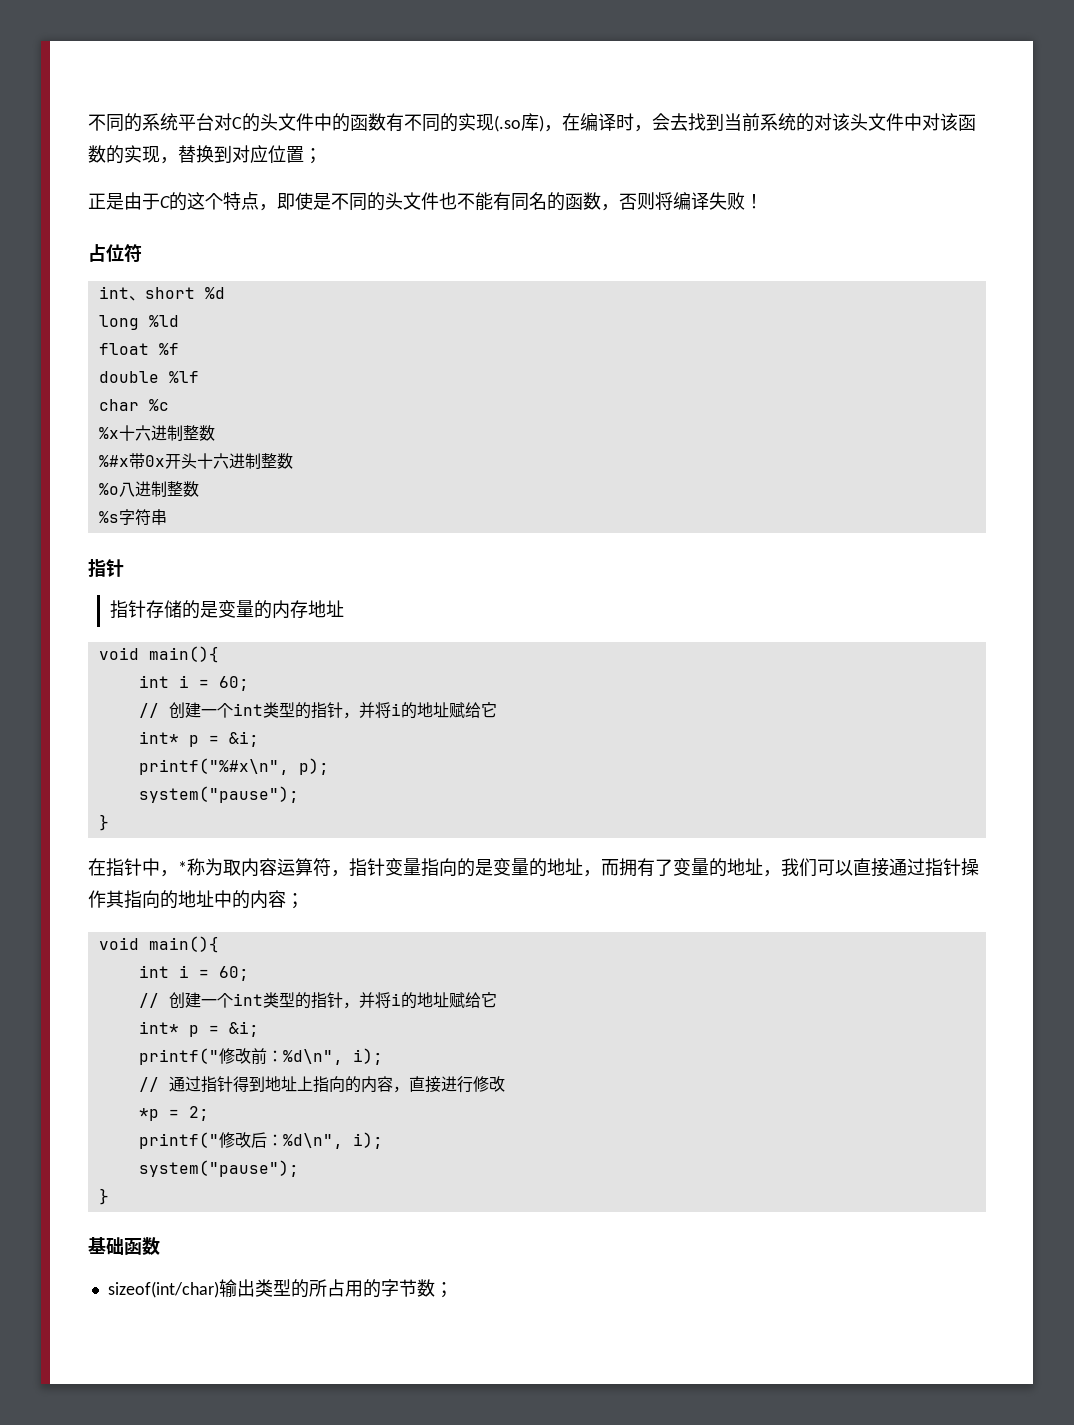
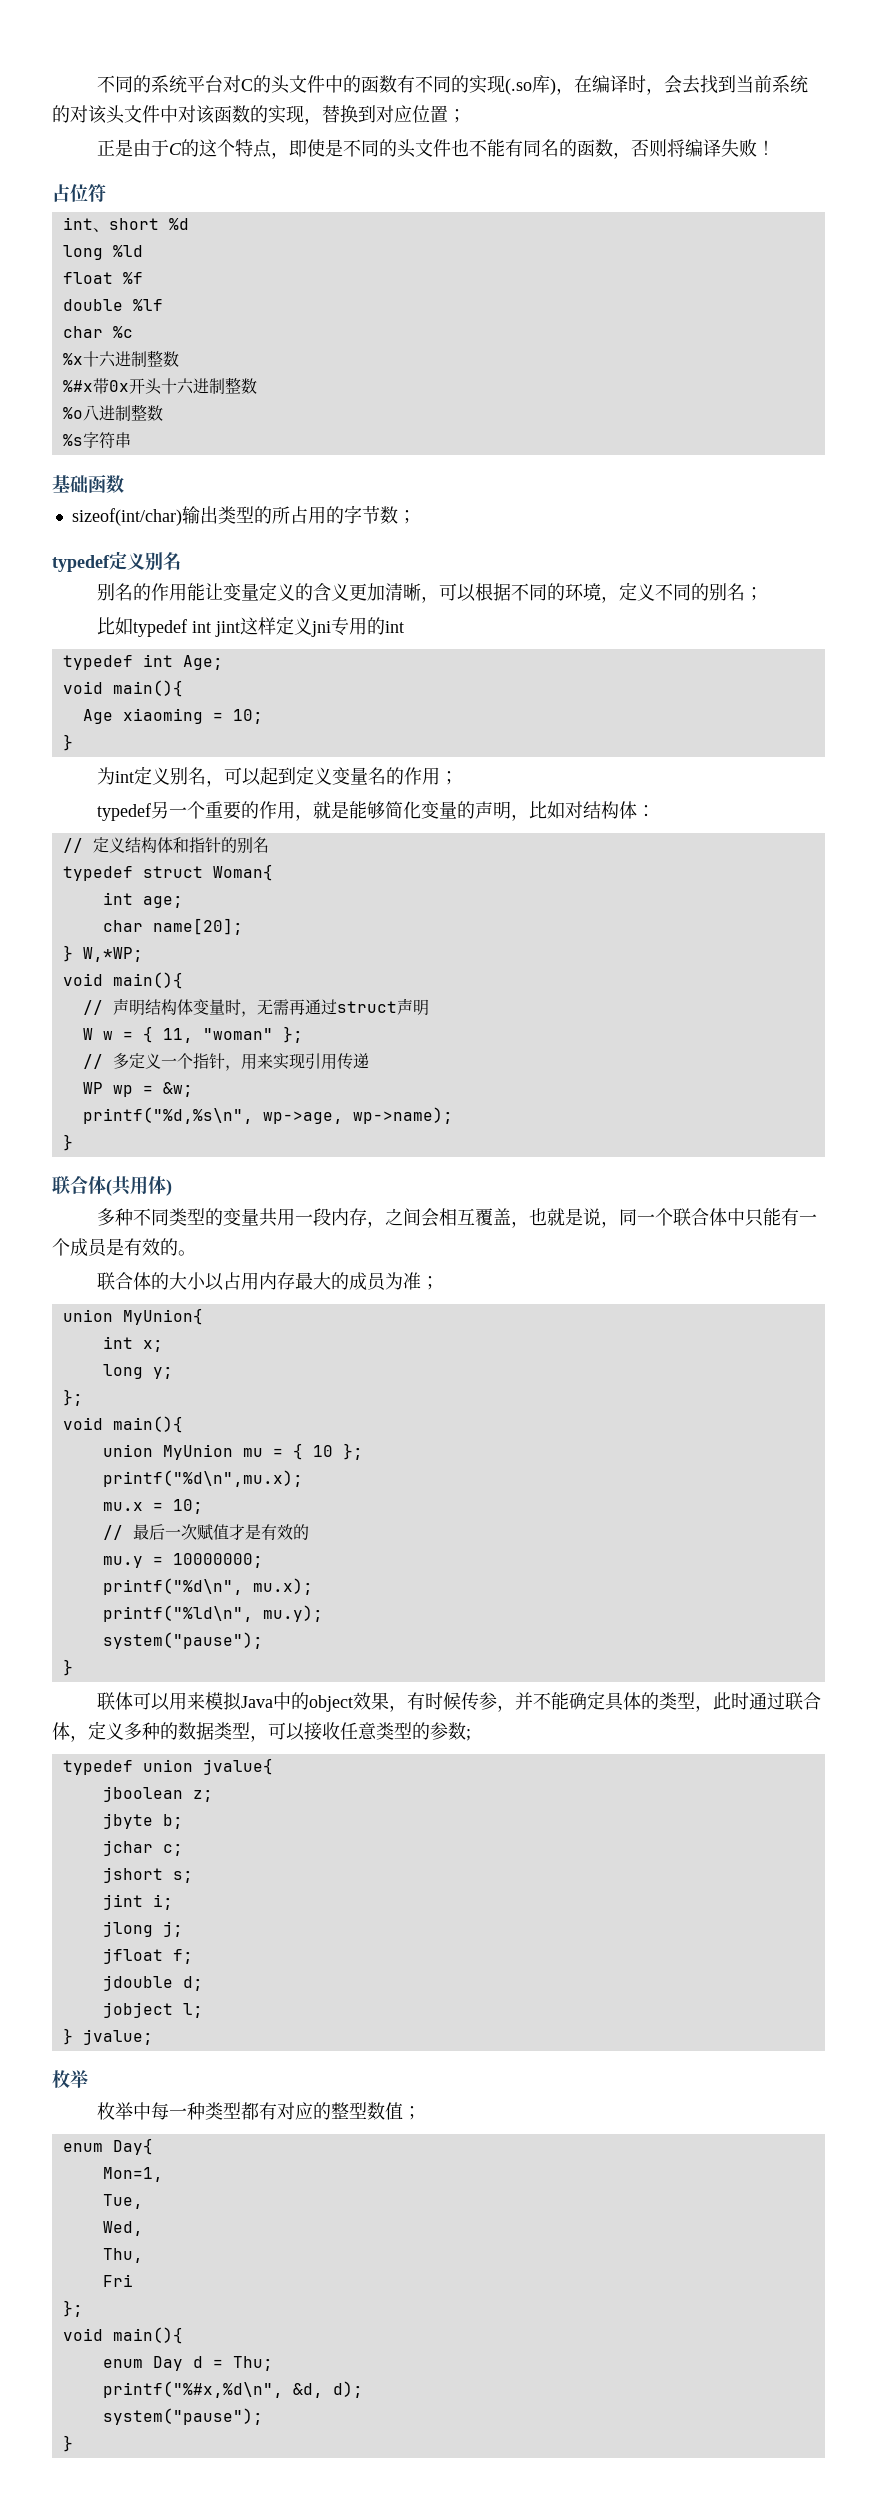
  %s字符串
- 指针
- 指针存储的是变量的内存地址
- void main(){
- int i = 60;
- // 创建一个int类型的指针，并将i的地址赋给它
- int* p = &i;
- printf("%#x\n", p);
- system("pause");
- }
- 在指针中，*称为取内容运算符，指针变量指向的是变量的地址，而拥有了变量的地址，我们可以直接通过指针操作其指向的地址中的内容；
- void main(){
- int i = 60;
- // 创建一个int类型的指针，并将i的地址赋给它
- int* p = &i;
- printf("修改前：%d\n", i);
- // 通过指针得到地址上指向的内容，直接进行修改
- *p = 2;
- printf("修改后：%d\n", i);
- system("pause");
- }
+ typedef定义别名
+ 别名的作用能让变量定义的含义更加清晰，可以根据不同的环境，定义不同的别名；
+ 比如typedef int jint这样定义jni专用的int
+ typedef int Age;
+ void main(){
+ Age xiaoming = 10;
+ }
+ 为int定义别名，可以起到定义变量名的作用；
+ typedef另一个重要的作用，就是能够简化变量的声明，比如对结构体：
+ // 定义结构体和指针的别名
+ typedef struct Woman{
+ int age;
+ char name[20];
+ } W,*WP;
+ void main(){
+ // 声明结构体变量时，无需再通过struct声明
+ W w = { 11, "woman" };
+ // 多定义一个指针，用来实现引用传递
+ WP wp = &w;
+ printf("%d,%s\n", wp->age, wp->name);
+ }
+ 联合体(共用体)
+ 多种不同类型的变量共用一段内存，之间会相互覆盖，也就是说，同一个联合体中只能有一个成员是有效的。
+ 联合体的大小以占用内存最大的成员为准；
+ union MyUnion{
+ int x;
+ long y;
+ };
+ void main(){
+ union MyUnion mu = { 10 };
+ printf("%d\n",mu.x);
+ mu.x = 10;
+ // 最后一次赋值才是有效的
+ mu.y = 10000000;
+ printf("%d\n", mu.x);
+ printf("%ld\n", mu.y);
+ system("pause");
+ }
+ 联体可以用来模拟Java中的object效果，有时候传参，并不能确定具体的类型，此时通过联合体，定义多种的数据类型，可以接收任意类型的参数;
+ typedef union jvalue{
+ jboolean z;
+ jbyte b;
+ jchar c;
+ jshort s;
+ jint i;
+ jlong j;
+ jfloat f;
+ jdouble d;
+ jobject l;
+ } jvalue;
+ 枚举
+ 枚举中每一种类型都有对应的整型数值；
+ enum Day{
+ Mon=1,
+ Tue,
+ Wed,
+ Thu,
+ Fri
+ };
+ void main(){
+ enum Day d = Thu;
+ printf("%#x,%d\n", &d, d);
+ system("pause");
+ }

